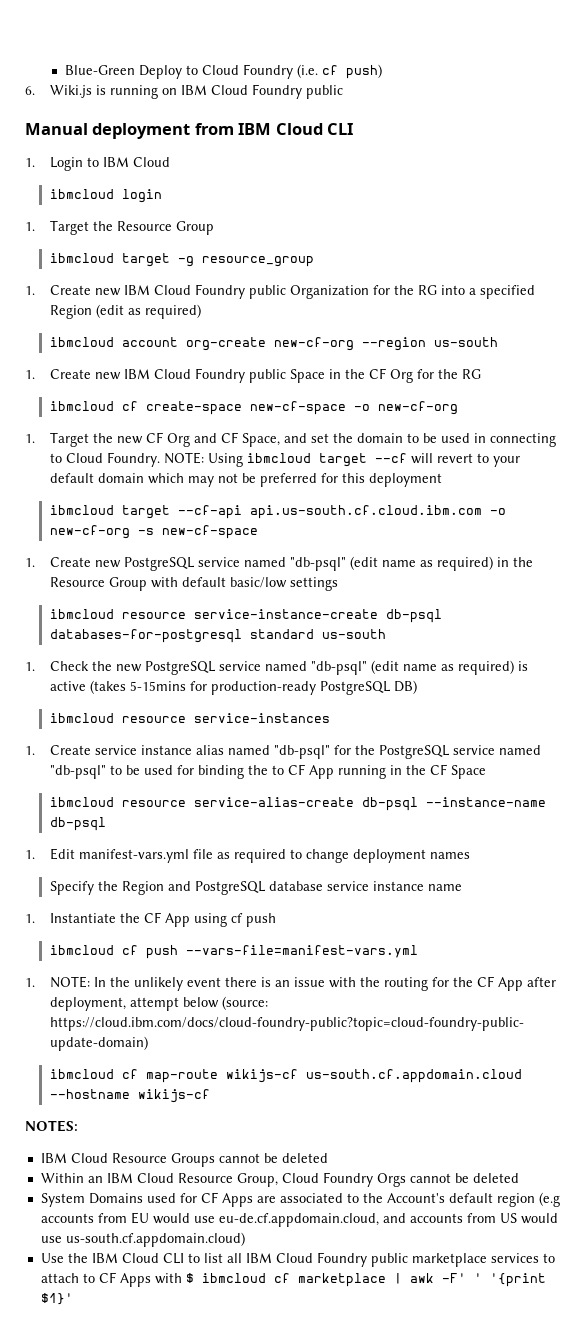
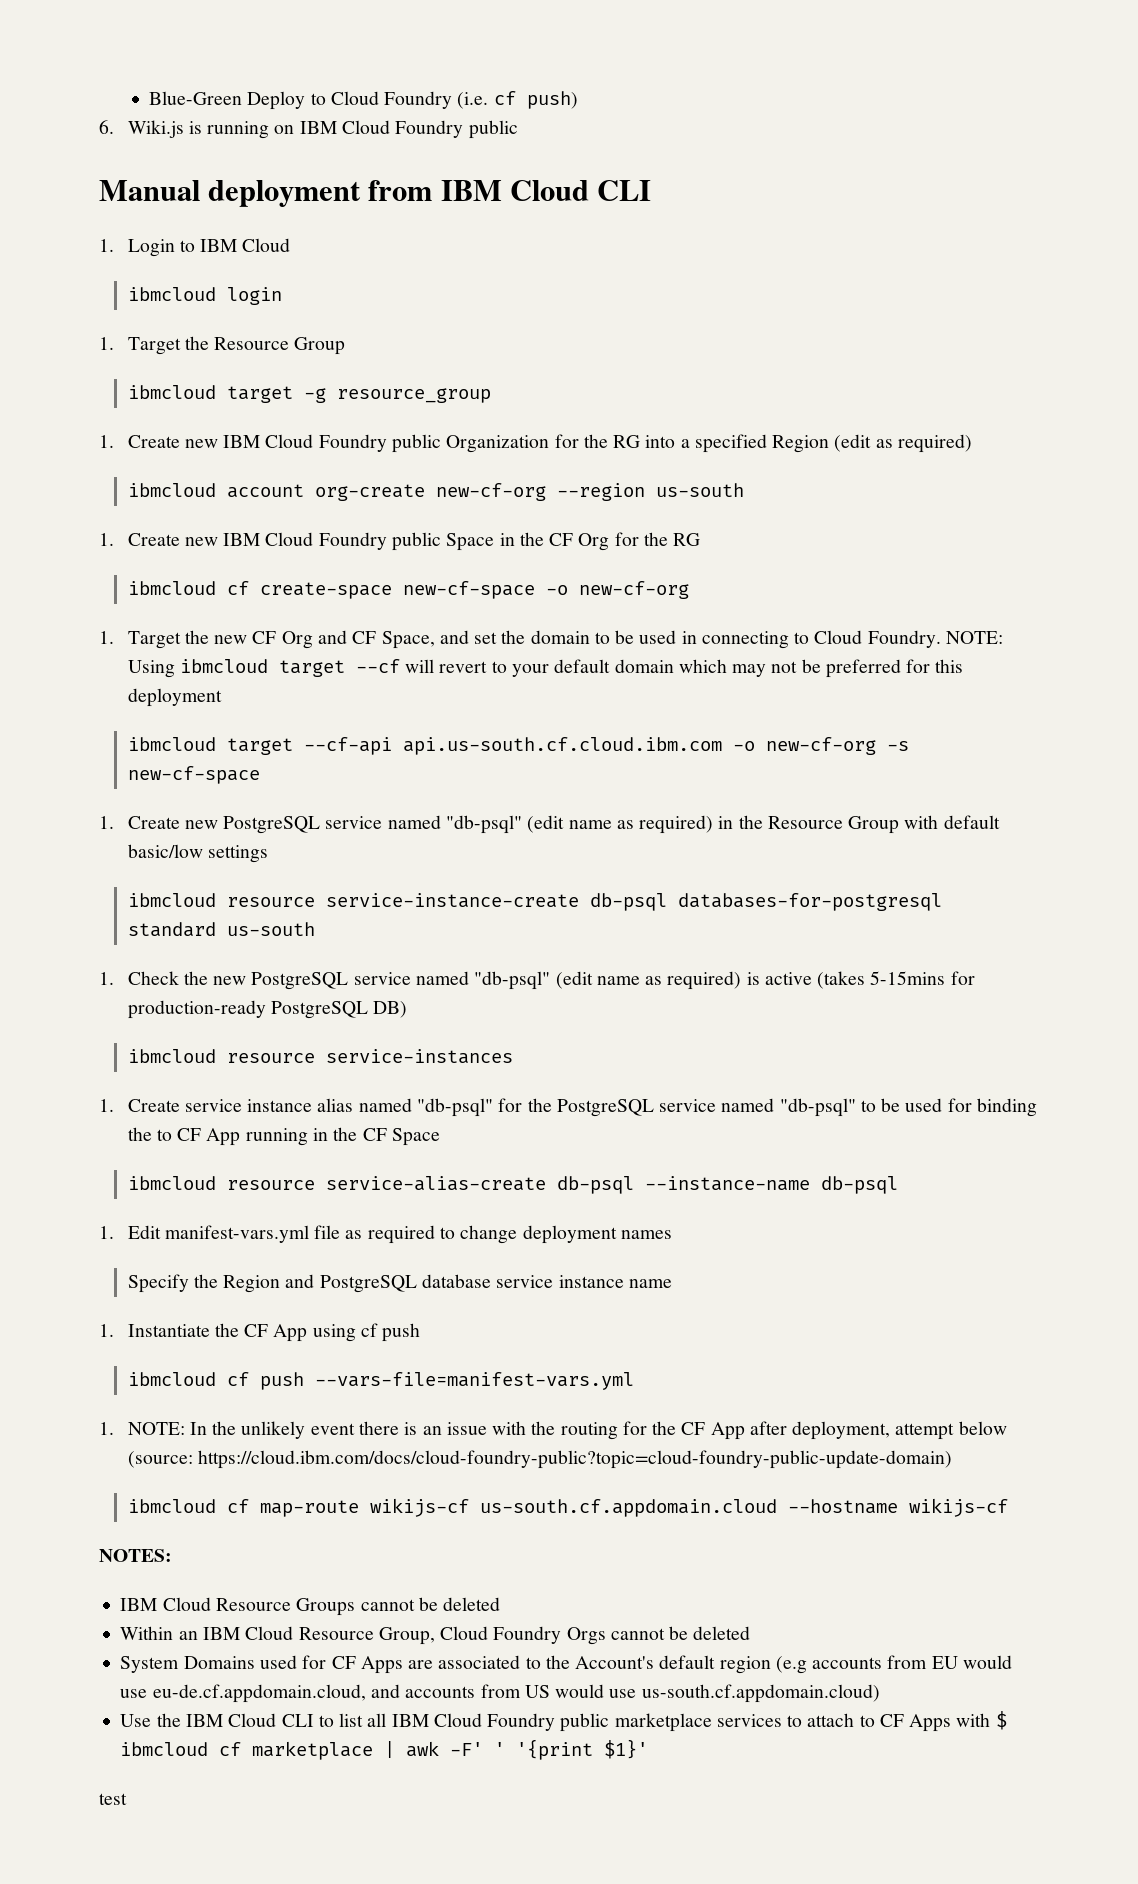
+ test

